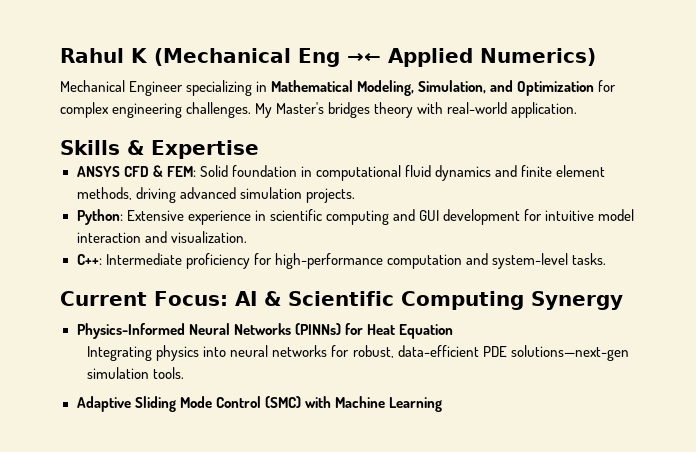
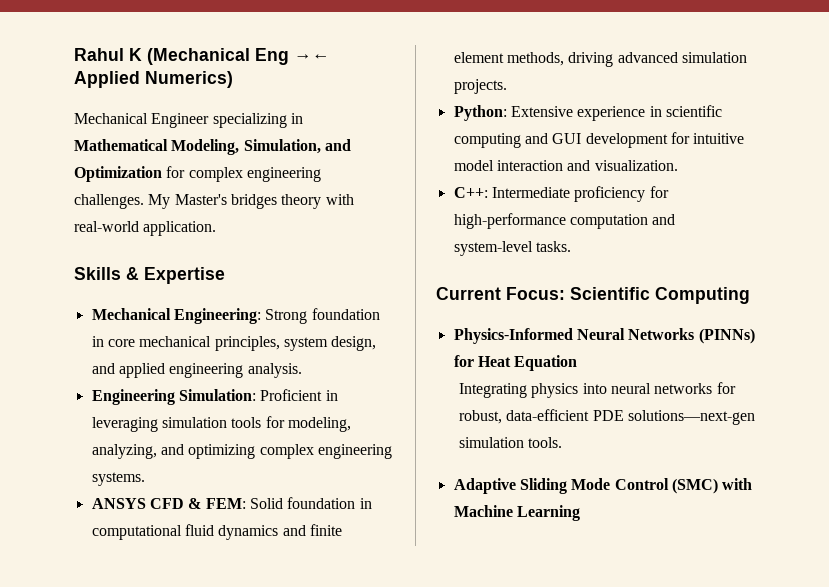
+ Mechanical Engineering: Strong foundation in core mechanical principles, system design, and applied engineering analysis.
+ Engineering Simulation: Proficient in leveraging simulation tools for modeling, analyzing, and optimizing complex engineering systems.
- Current Focus: AI & Scientific Computing Synergy
+ Current Focus: Scientific Computing

